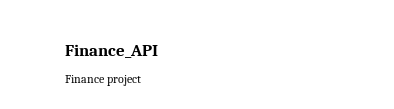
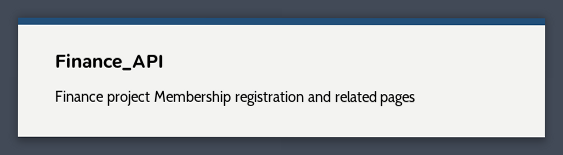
- Finance project
+ Finance project Membership registration and related pages

